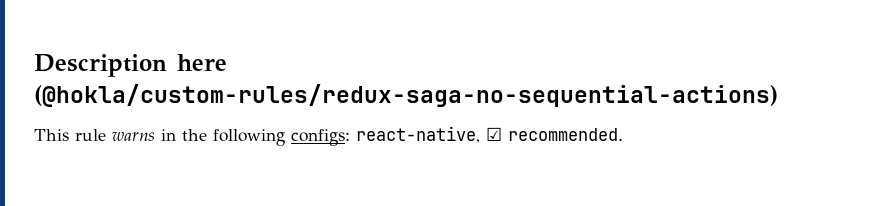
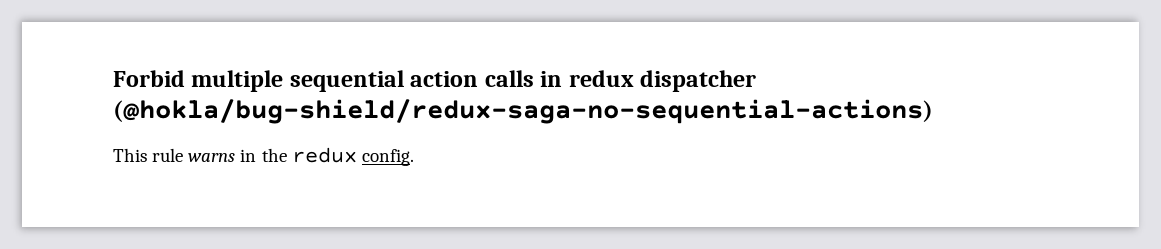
- Description here (@hokla/custom-rules/redux-saga-no-sequential-actions)
+ Forbid multiple sequential action calls in redux dispatcher (@hokla/bug-shield/redux-saga-no-sequential-actions)
- This rule warns in the following configs: react-native, ☑ recommended.
+ This rule warns in the redux config.

